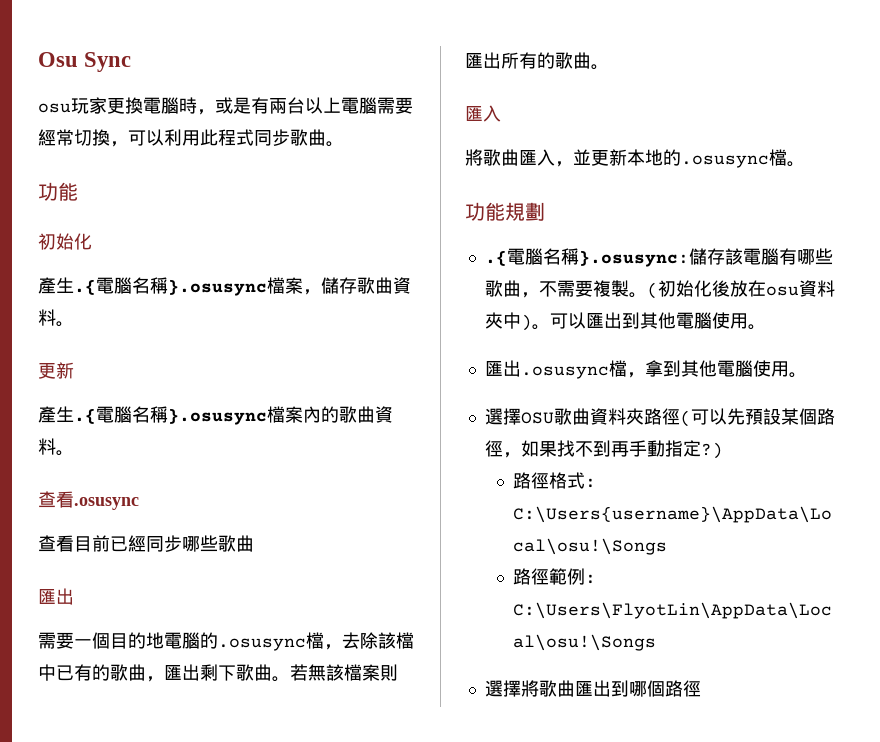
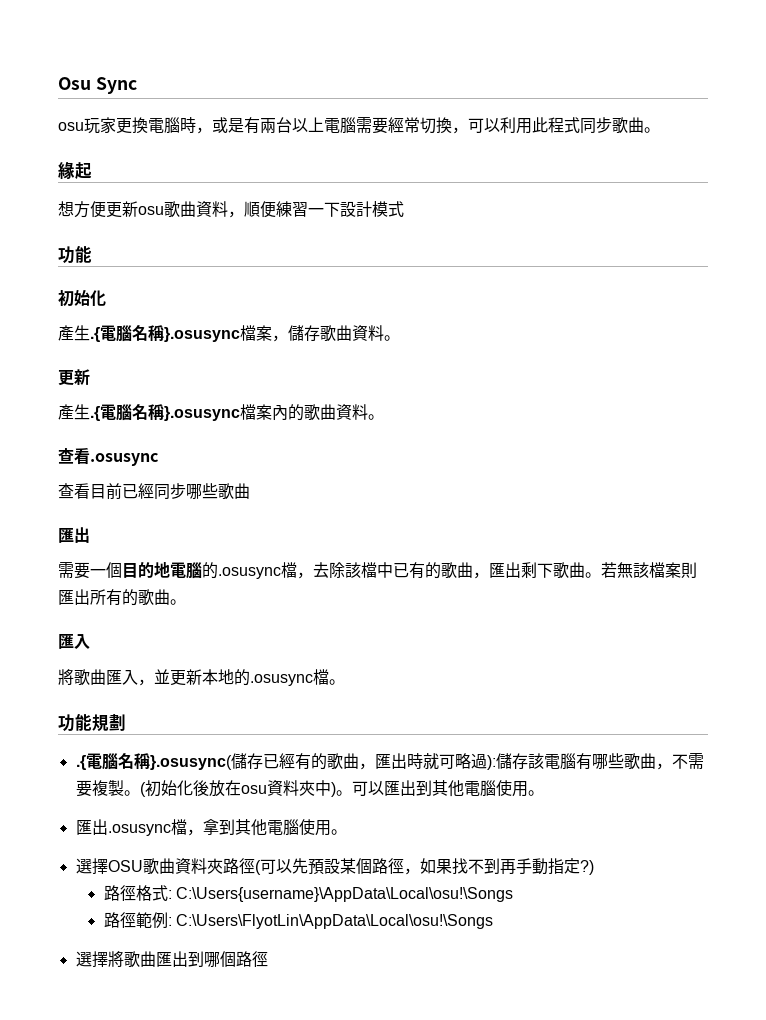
+ 緣起
+ 想方便更新osu歌曲資料，順便練習一下設計模式
- .{電腦名稱}.osusync:儲存該電腦有哪些歌曲，不需要複製。
+ .{電腦名稱}.osusync(儲存已經有的歌曲，匯出時就可略過):儲存該電腦有哪些歌曲，不需要複製。

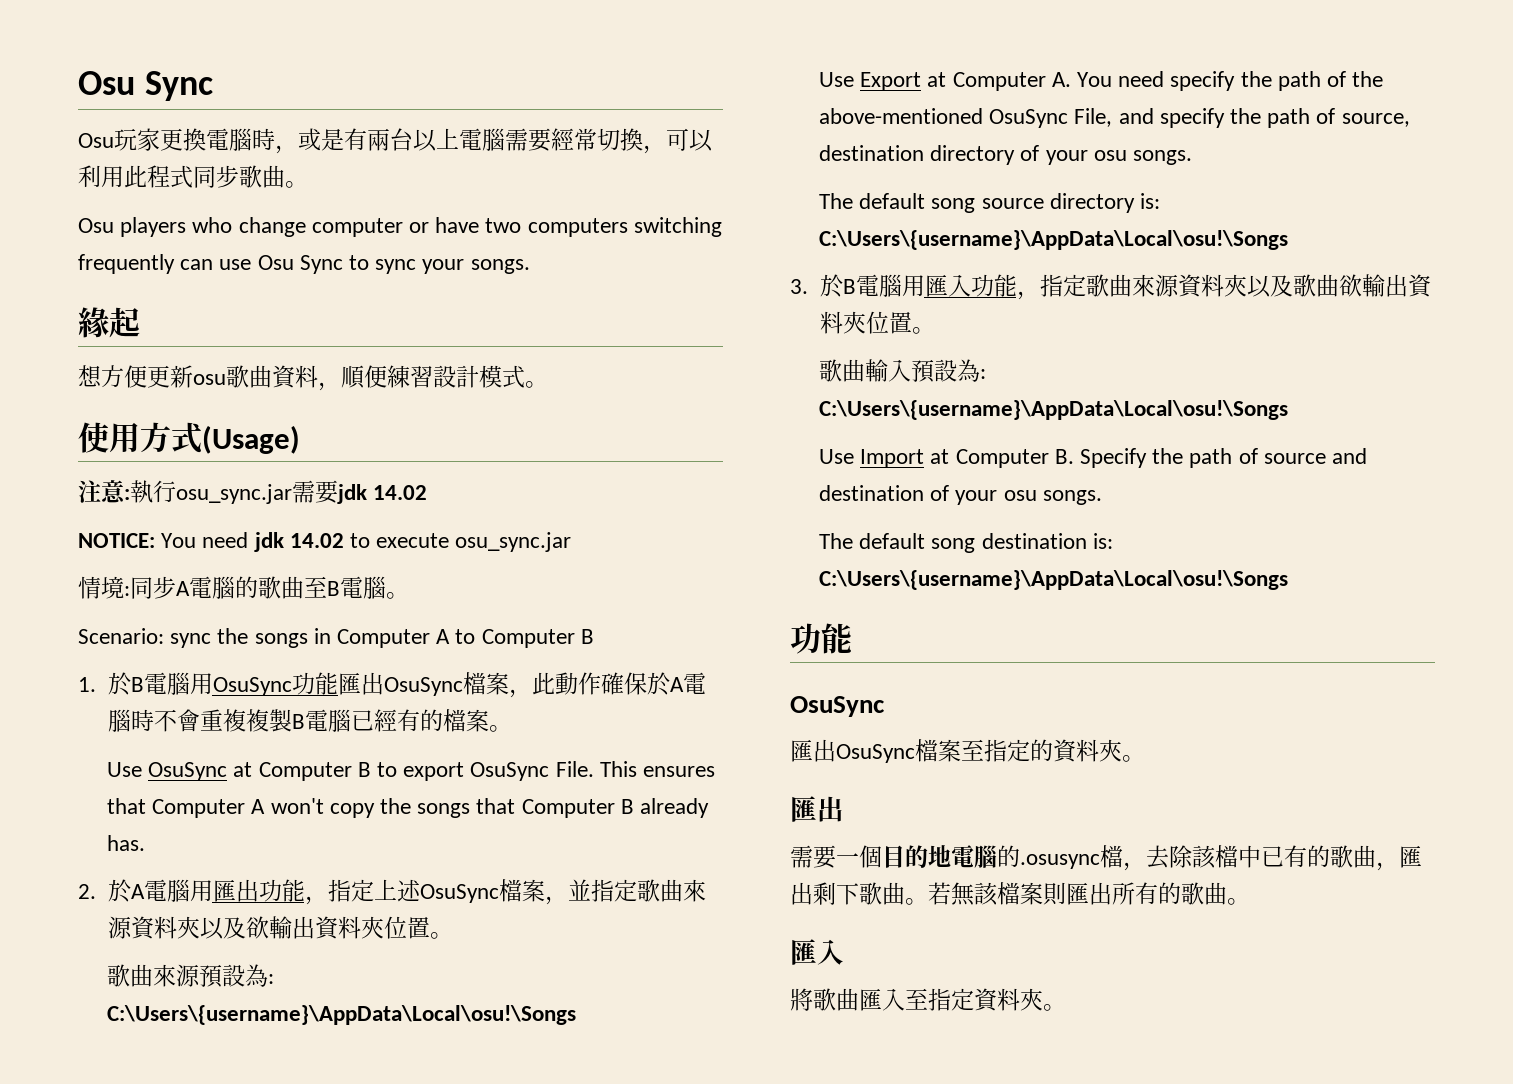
- osu玩家更換電腦時，或是有兩台以上電腦需要經常切換，可以利用此程式同步歌曲。
+ Osu玩家更換電腦時，或是有兩台以上電腦需要經常切換，可以利用此程式同步歌曲。
+ Osu players who change computer or have two computers switching frequently can use Osu Sync to sync your songs.
- 想方便更新osu歌曲資料，順便練習一下設計模式
+ 想方便更新osu歌曲資料，順便練習設計模式。
+ 使用方式(Usage)
+ 注意:執行osu_sync.jar需要jdk 14.02
+ NOTICE: You need jdk 14.02 to execute osu_sync.jar
+ 情境:同步A電腦的歌曲至B電腦。
+ Scenario: sync the songs in Computer A to Computer B
+ 1.於B電腦用OsuSync功能匯出OsuSync檔案，此動作確保於A電腦時不會重複複製B電腦已經有的檔案。
+ Use OsuSync at Computer B to export OsuSync File. This ensures that Computer A won't copy the songs that Computer B already has.
+ 2.於A電腦用匯出功能，指定上述OsuSync檔案，並指定歌曲來源資料夾以及欲輸出資料夾位置。
+ 歌曲來源預設為: C:\Users\{username}\AppData\Local\osu!\Songs
+ Use Export at Computer A. You need specify the path of the above-mentioned OsuSync File, and specify the path of source, destination directory of your osu songs.
+ The default song source directory is: C:\Users\{username}\AppData\Local\osu!\Songs
+ 3.於B電腦用匯入功能，指定歌曲來源資料夾以及歌曲欲輸出資料夾位置。
+ 歌曲輸入預設為: C:\Users\{username}\AppData\Local\osu!\Songs
+ Use Import at Computer B. Specify the path of source and destination of your osu songs.
+ The default song destination is: C:\Users\{username}\AppData\Local\osu!\Songs
  功能
- 初始化
- 產生.{電腦名稱}.osusync檔案，儲存歌曲資料。
- 更新
- 產生.{電腦名稱}.osusync檔案內的歌曲資料。
- 查看.osusync
- 查看目前已經同步哪些歌曲
+ OsuSync
+ 匯出OsuSync檔案至指定的資料夾。
- 將歌曲匯入，並更新本地的.osusync檔。
- 功能規劃
- .{電腦名稱}.osusync(儲存已經有的歌曲，匯出時就可略過):儲存該電腦有哪些歌曲，不需要複製。(初始化後放在osu資料夾中)。可以匯出到其他電腦使用。
- 匯出.osusync檔，拿到其他電腦使用。
- 選擇OSU歌曲資料夾路徑(可以先預設某個路徑，如果找不到再手動指定?)
- 路徑格式: C:\Users{username}\AppData\Local\osu!\Songs
- 路徑範例: C:\Users\FlyotLin\AppData\Local\osu!\Songs
- 選擇將歌曲匯出到哪個路徑
+ 將歌曲匯入至指定資料夾。

